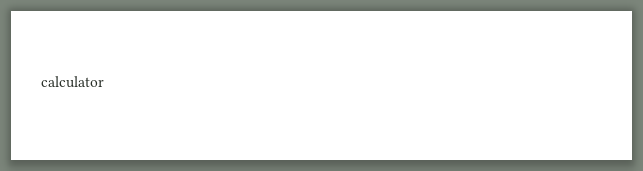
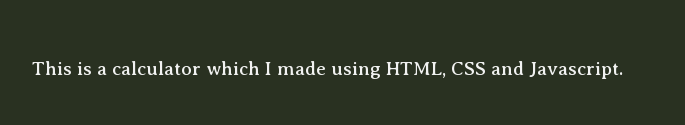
- calculator
+ This is a calculator which I made using HTML, CSS and Javascript.

